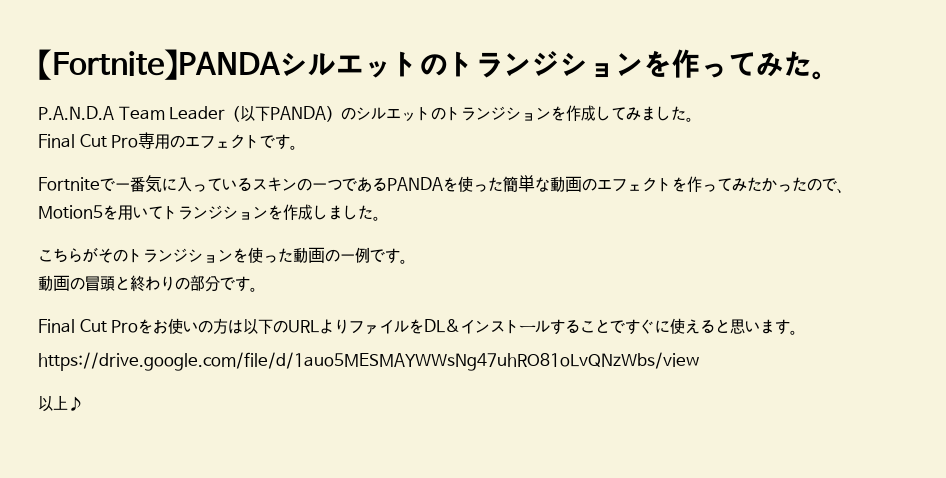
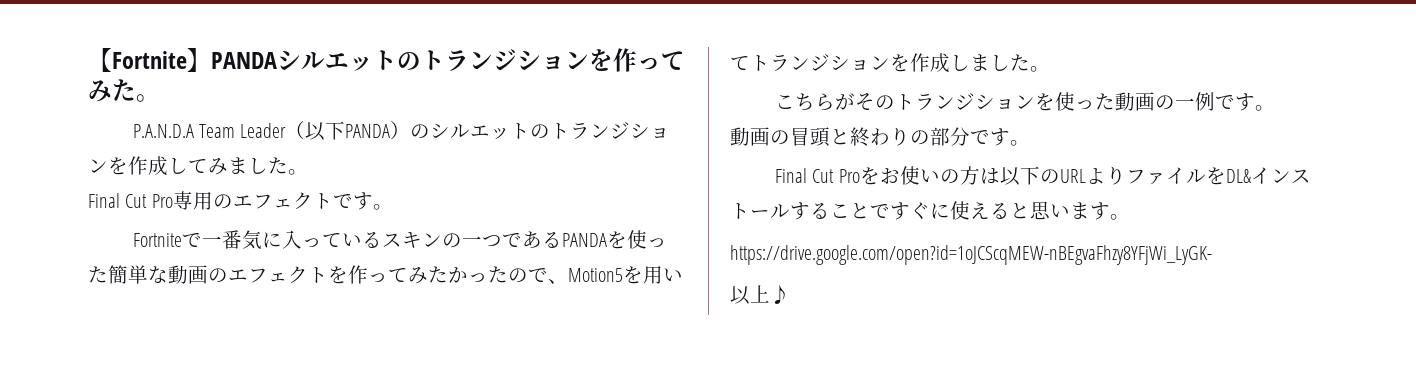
- https://drive.google.com/file/d/1auo5MESMAYWWsNg47uhRO81oLvQNzWbs/view
+ https://drive.google.com/open?id=1oJCScqMEW-nBEgvaFhzy8YFjWi_LyGK-

